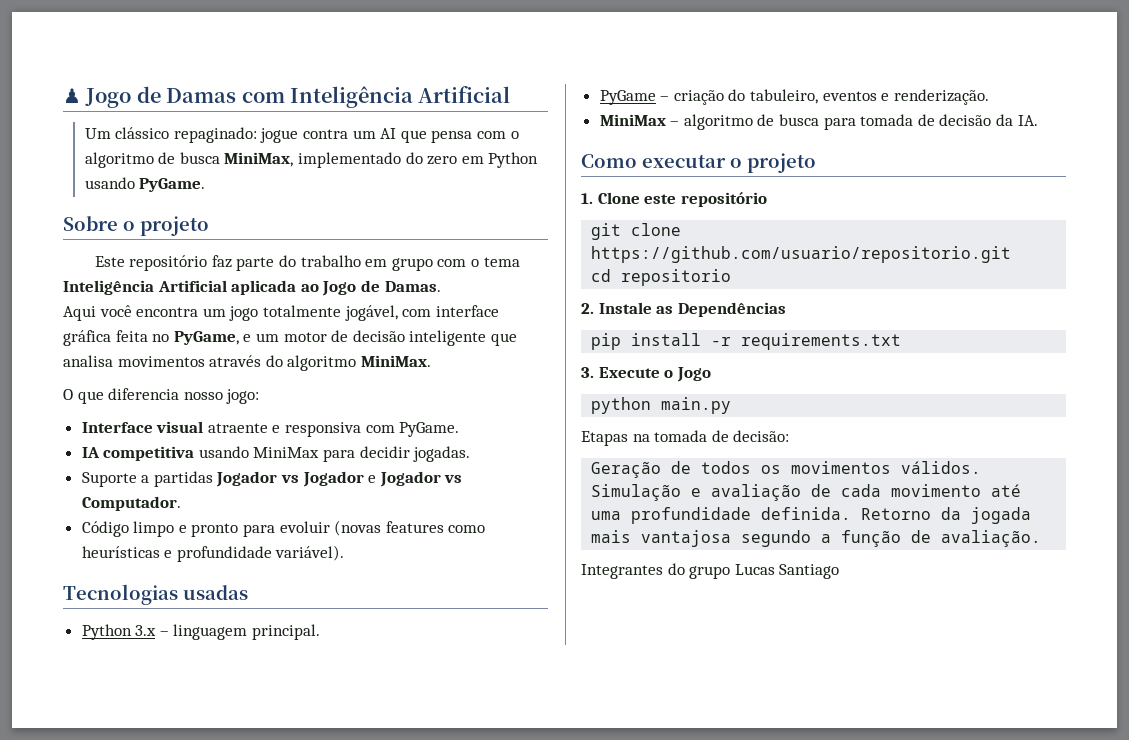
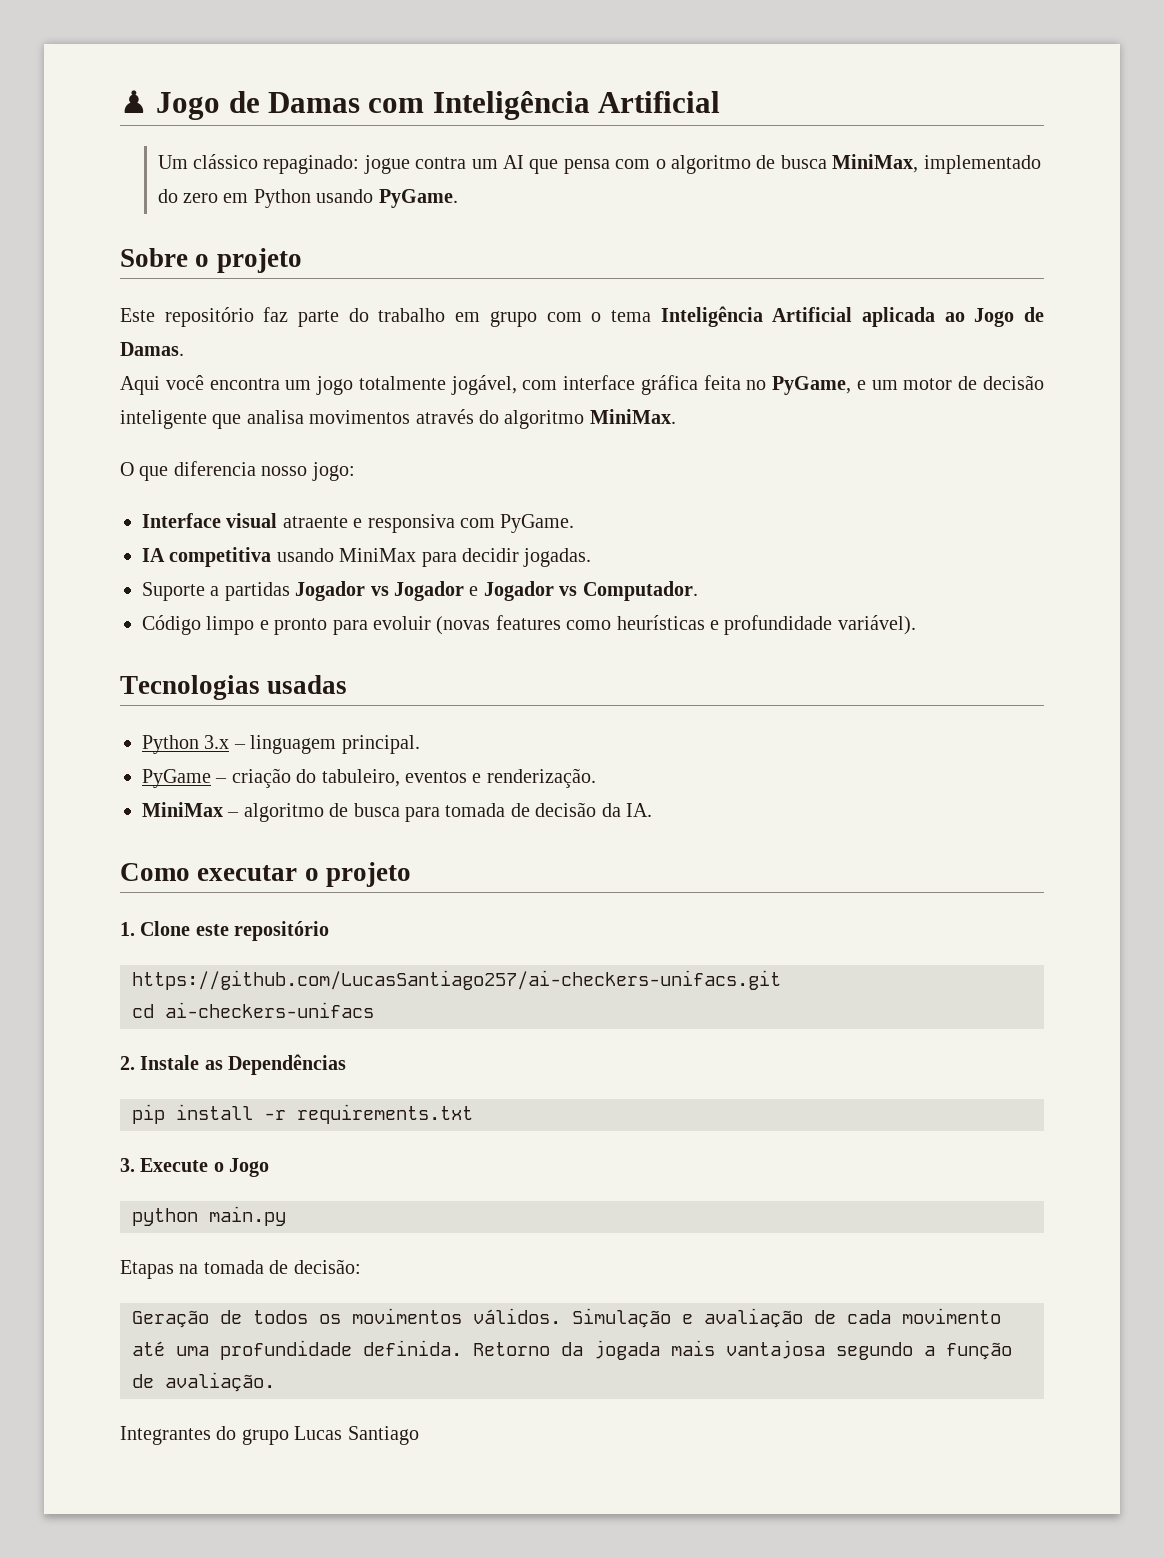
- git clone https://github.com/usuario/repositorio.git
+ https://github.com/LucasSantiago257/ai-checkers-unifacs.git
- cd repositorio
+ cd ai-checkers-unifacs

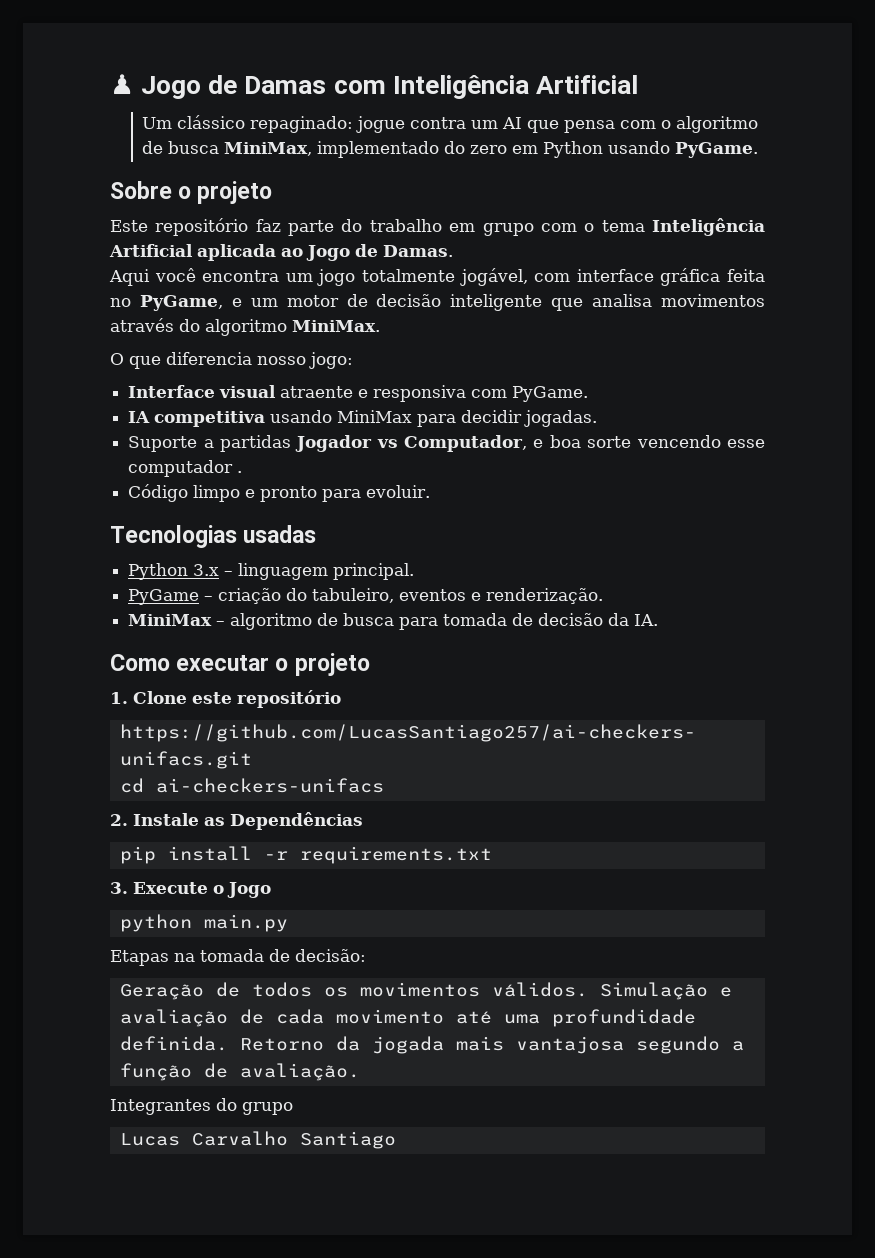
- Suporte a partidas Jogador vs Jogador e Jogador vs Computador.
+ Suporte a partidas Jogador vs Computador, e boa sorte vencendo esse computador .
- Código limpo e pronto para evoluir (novas features como heurísticas e profundidade variável).
+ Código limpo e pronto para evoluir.
- Integrantes do grupo Lucas Santiago
+ Integrantes do grupo
+ Lucas Carvalho Santiago

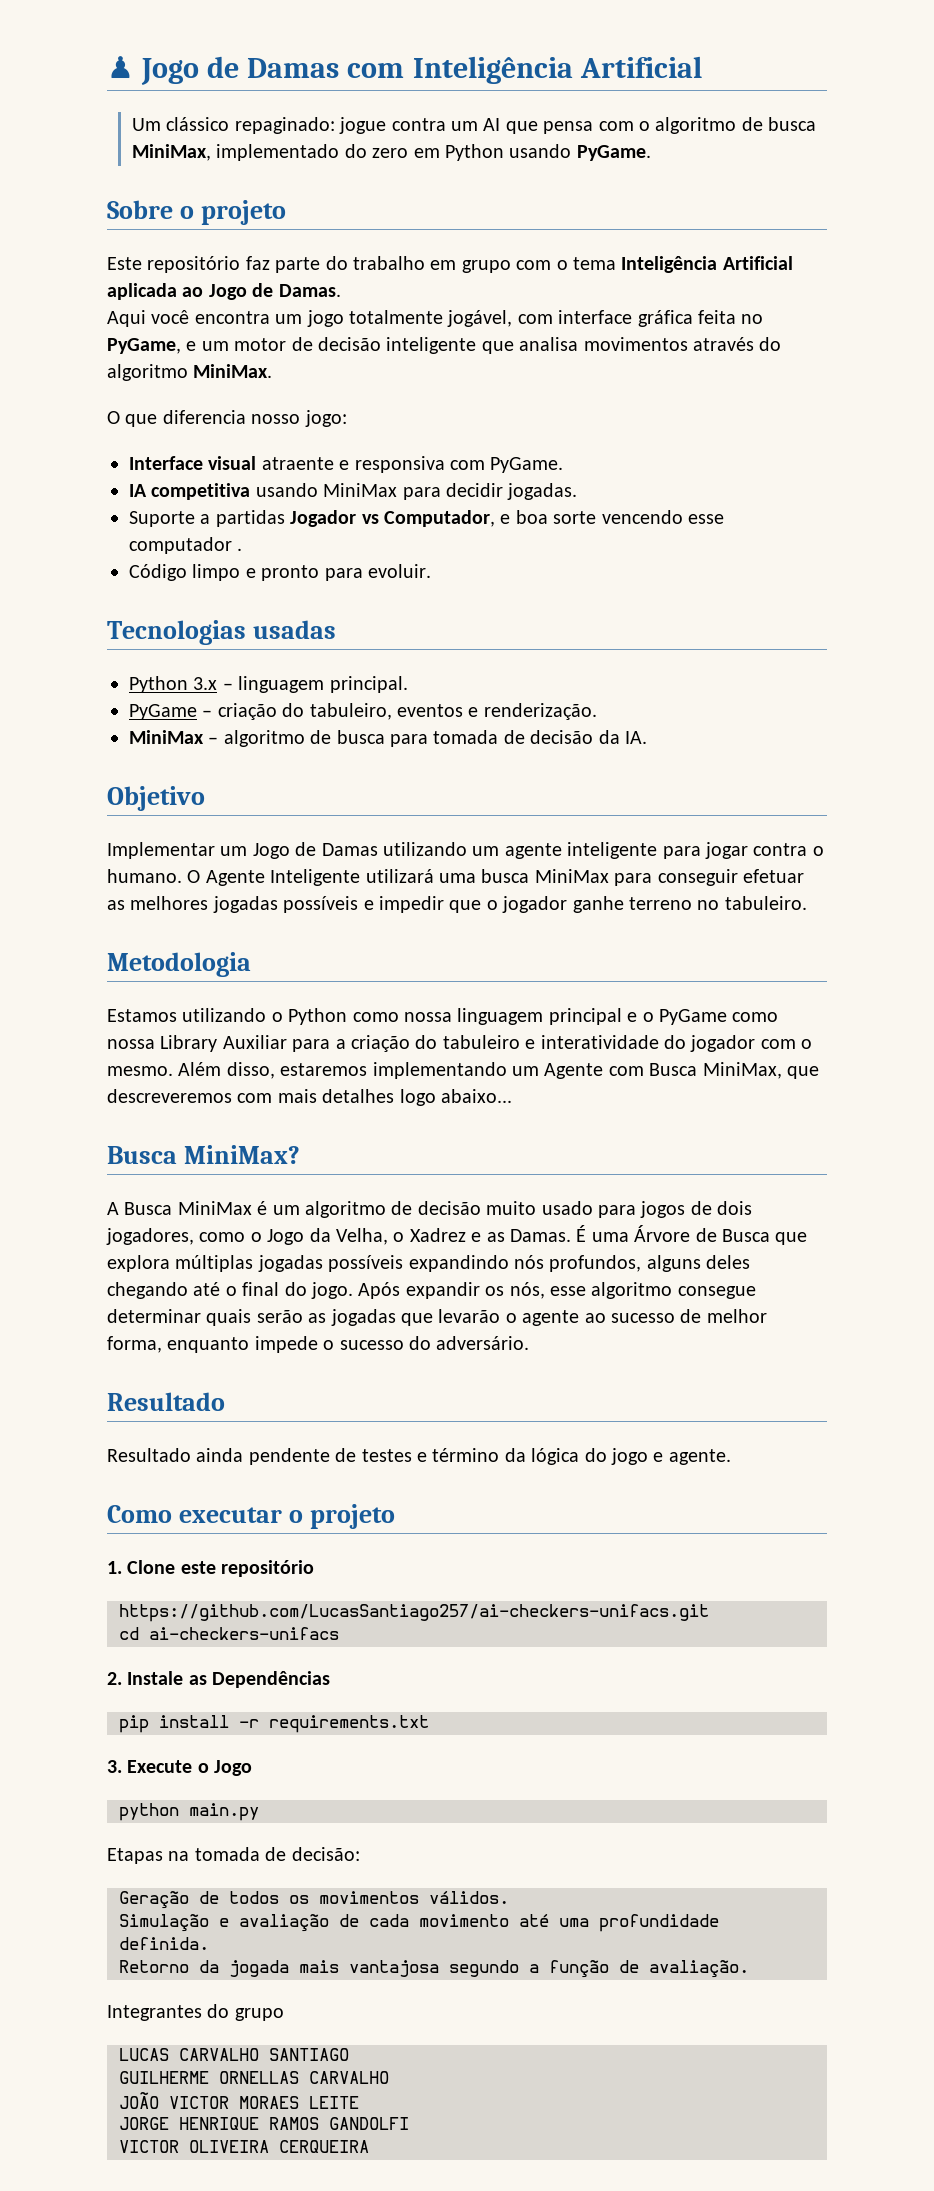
+ Objetivo
+ Implementar um Jogo de Damas utilizando um agente inteligente para jogar contra o humano. O Agente Inteligente utilizará uma busca MiniMax para conseguir efetuar as melhores jogadas possíveis e impedir que o jogador ganhe terreno no tabuleiro.
+ Metodologia
+ Estamos utilizando o Python como nossa linguagem principal e o PyGame como nossa Library Auxiliar para a criação do tabuleiro e interatividade do jogador com o mesmo. Além disso, estaremos implementando um Agente com Busca MiniMax, que descreveremos com mais detalhes logo abaixo...
+ Busca MiniMax?
+ A Busca MiniMax é um algoritmo de decisão muito usado para jogos de dois jogadores, como o Jogo da Velha, o Xadrez e as Damas. É uma Árvore de Busca que explora múltiplas jogadas possíveis expandindo nós profundos, alguns deles chegando até o final do jogo. Após expandir os nós, esse algoritmo consegue determinar quais serão as jogadas que levarão o agente ao sucesso de melhor forma, enquanto impede o sucesso do adversário.
+ Resultado
+ Resultado ainda pendente de testes e término da lógica do jogo e agente.
- Geração de todos os movimentos válidos. Simulação e avaliação de cada movimento até uma profundidade definida. Retorno da jogada mais vantajosa segundo a função de avaliação.
+ Geração de todos os movimentos válidos.
+ Simulação e avaliação de cada movimento até uma profundidade definida.
+ Retorno da jogada mais vantajosa segundo a função de avaliação.
- Lucas Carvalho Santiago
+ LUCAS CARVALHO SANTIAGO
+ GUILHERME ORNELLAS CARVALHO
+ JOÃO VICTOR MORAES LEITE
+ JORGE HENRIQUE RAMOS GANDOLFI
+ VICTOR OLIVEIRA CERQUEIRA

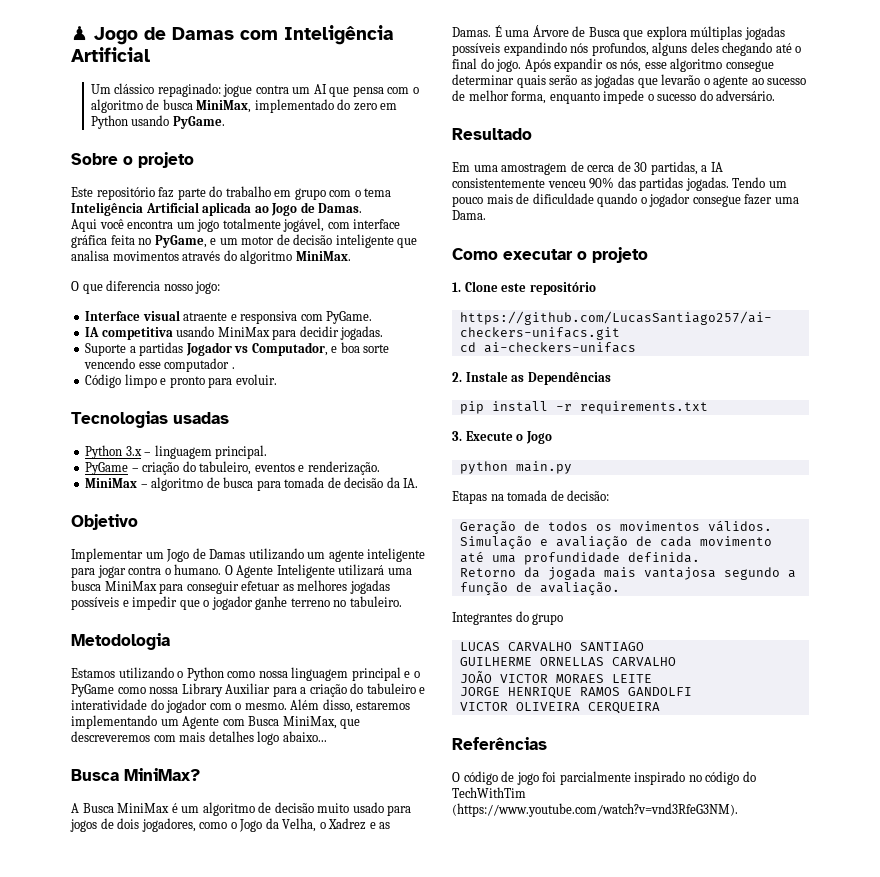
- Resultado ainda pendente de testes e término da lógica do jogo e agente.
+ Em uma amostragem de cerca de 30 partidas, a IA consistentemente venceu 90% das partidas jogadas. Tendo um pouco mais de dificuldade quando o jogador consegue fazer uma Dama.
+ Referências
+ O código de jogo foi parcialmente inspirado no código do TechWithTim (https://www.youtube.com/watch?v=vnd3RfeG3NM).

